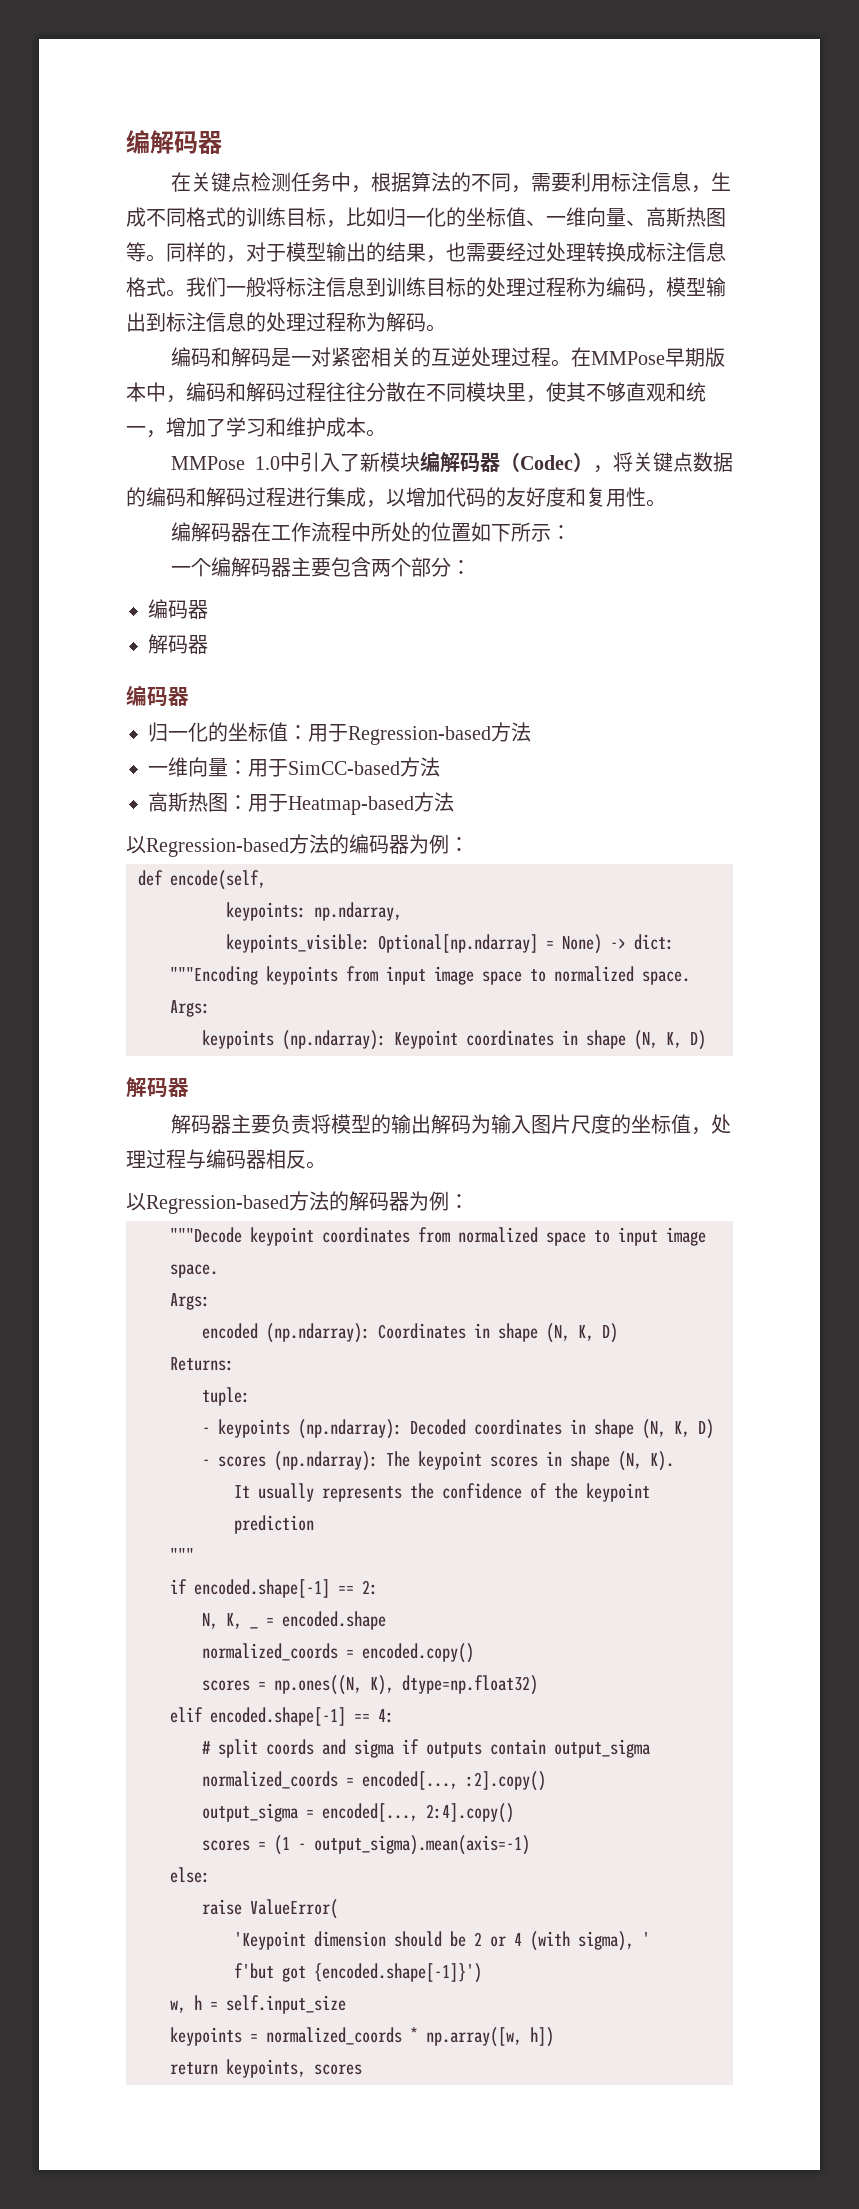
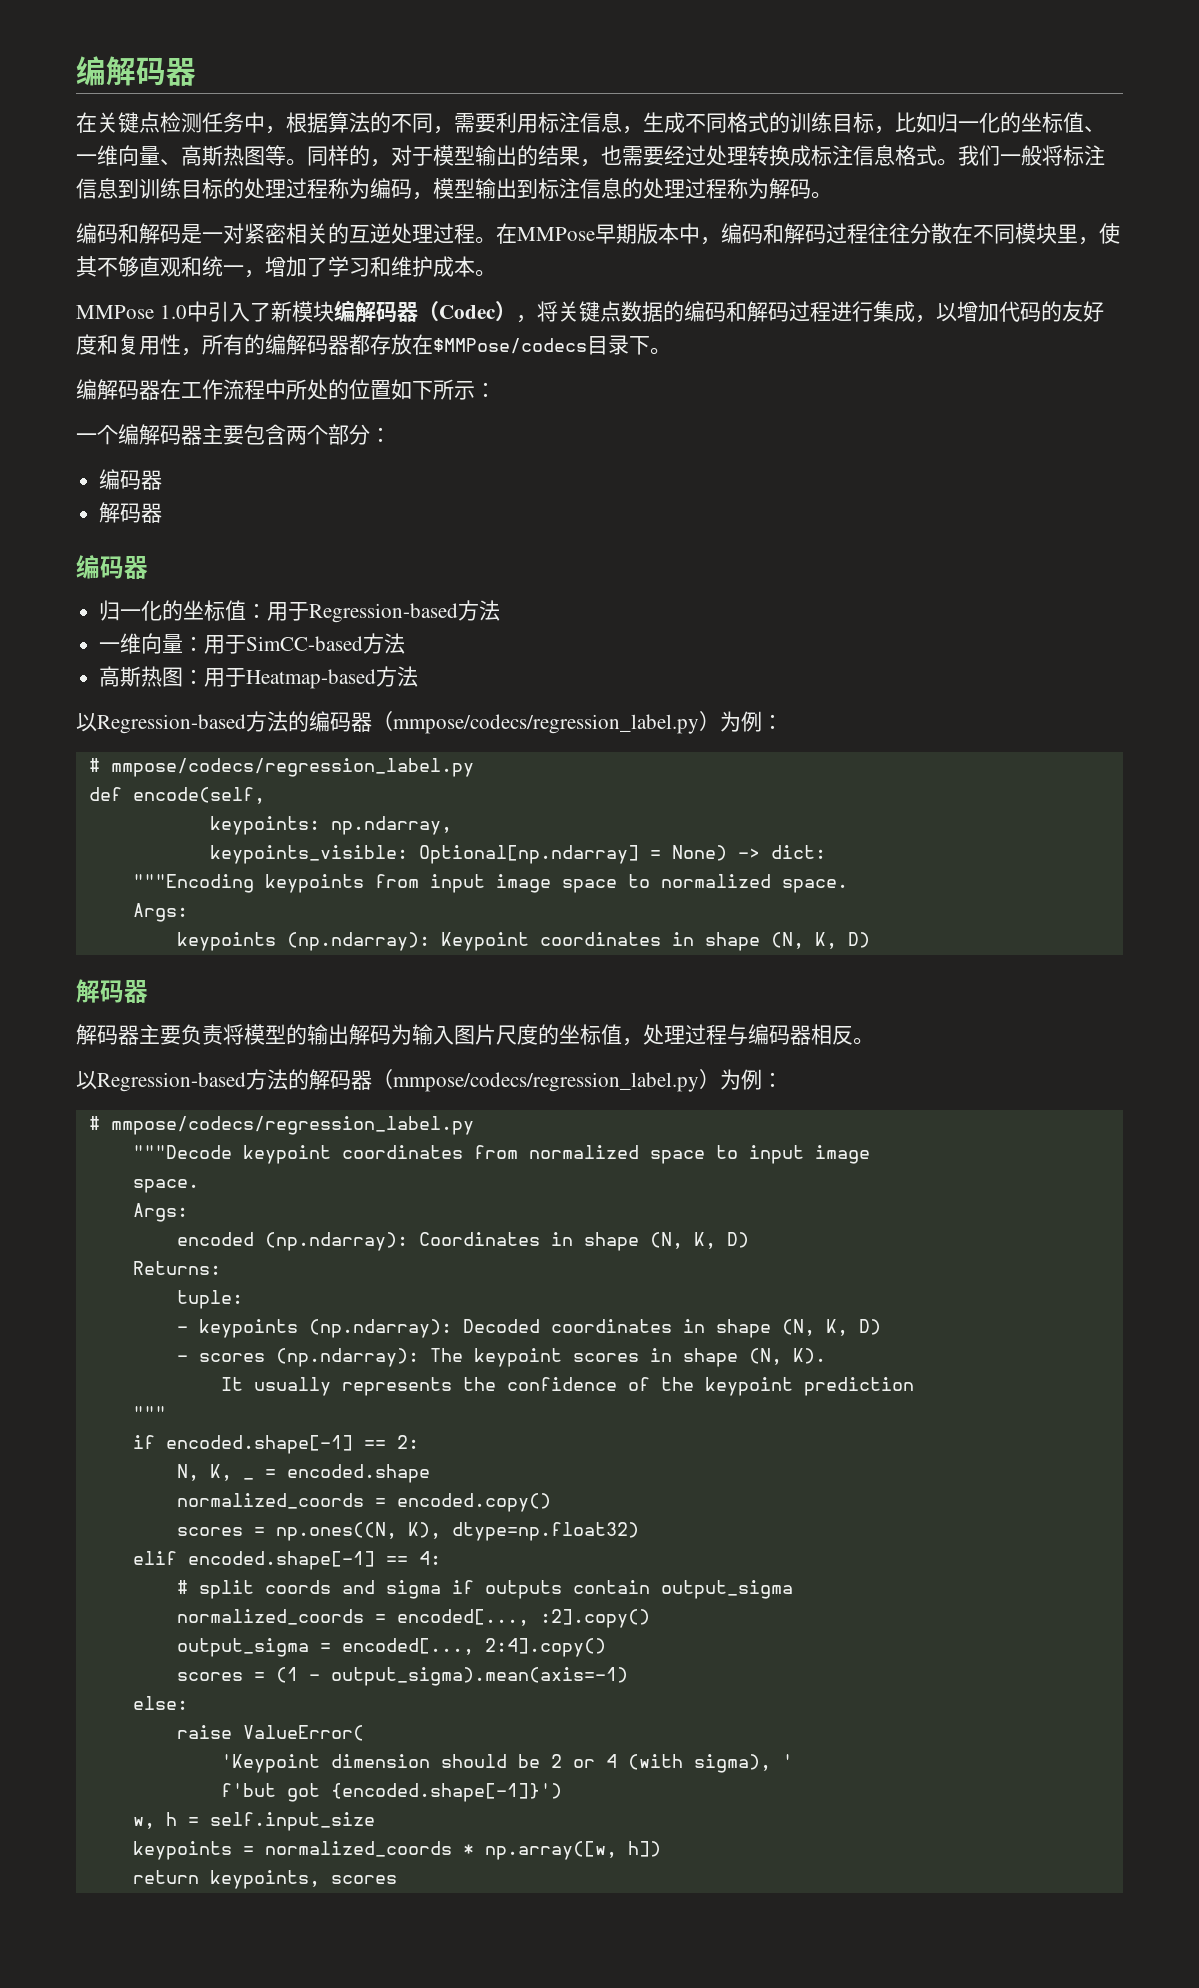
- MMPose 1.0中引入了新模块编解码器（Codec），将关键点数据的编码和解码过程进行集成，以增加代码的友好度和复用性。
+ MMPose 1.0中引入了新模块编解码器（Codec），将关键点数据的编码和解码过程进行集成，以增加代码的友好度和复用性，所有的编解码器都存放在$MMPose/codecs目录下。
- 以Regression-based方法的编码器为例：
+ 以Regression-based方法的编码器（mmpose/codecs/regression_label.py）为例：
+ # mmpose/codecs/regression_label.py
- 以Regression-based方法的解码器为例：
+ 以Regression-based方法的解码器（mmpose/codecs/regression_label.py）为例：
+ # mmpose/codecs/regression_label.py

